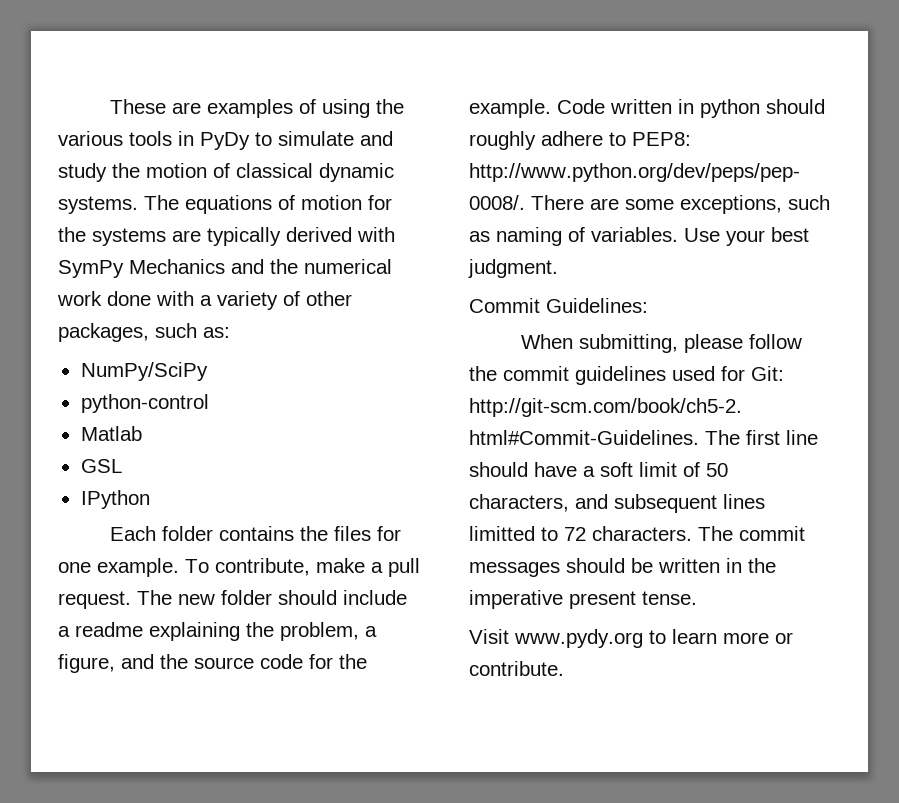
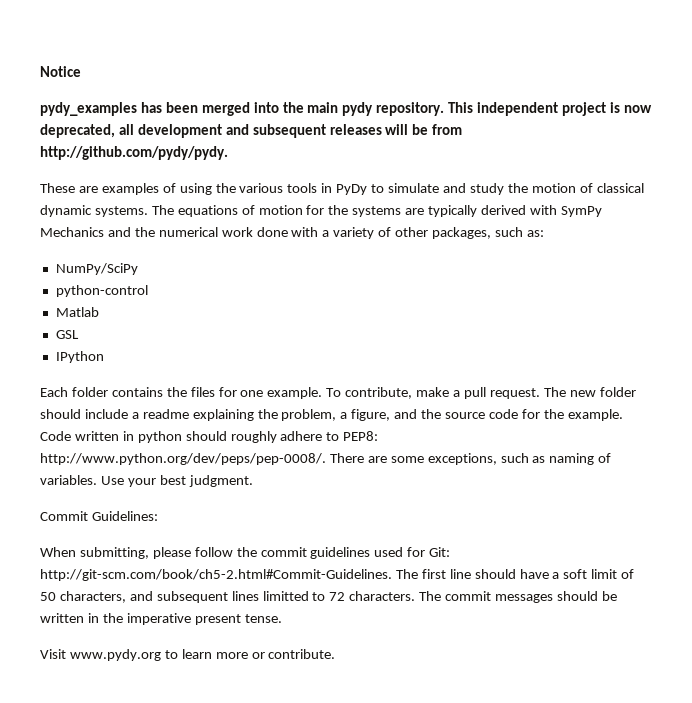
+ Notice
+ pydy_examples has been merged into the main pydy repository. This independent project is now deprecated, all development and subsequent releases will be from http://github.com/pydy/pydy.

